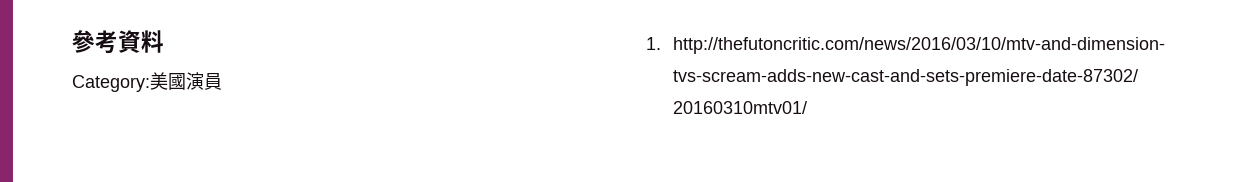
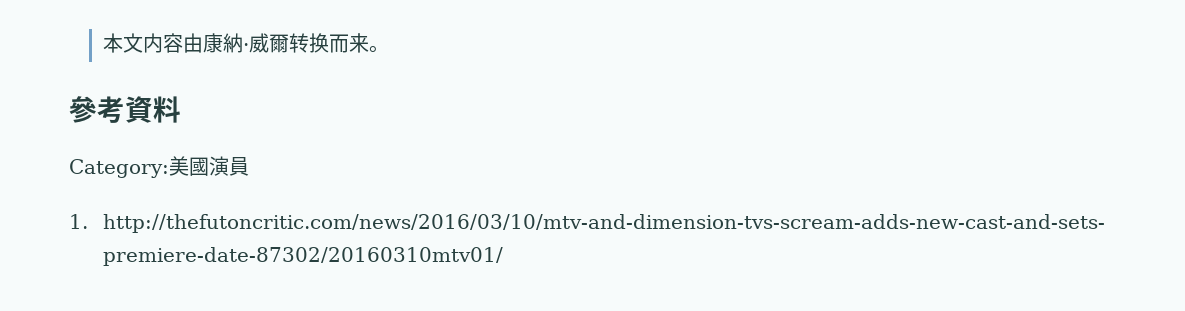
+ 本文内容由康納·威爾转换而来。

